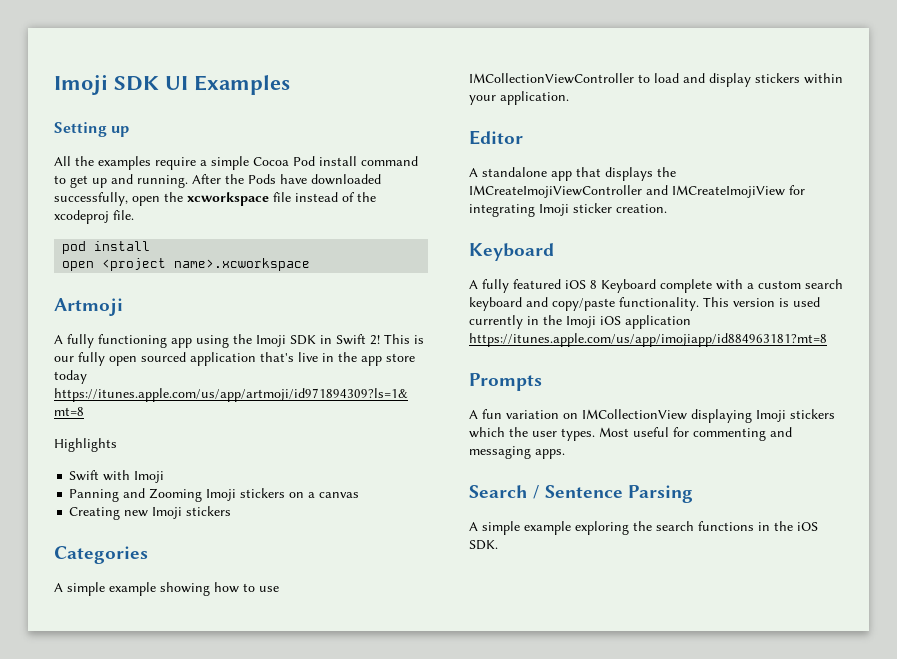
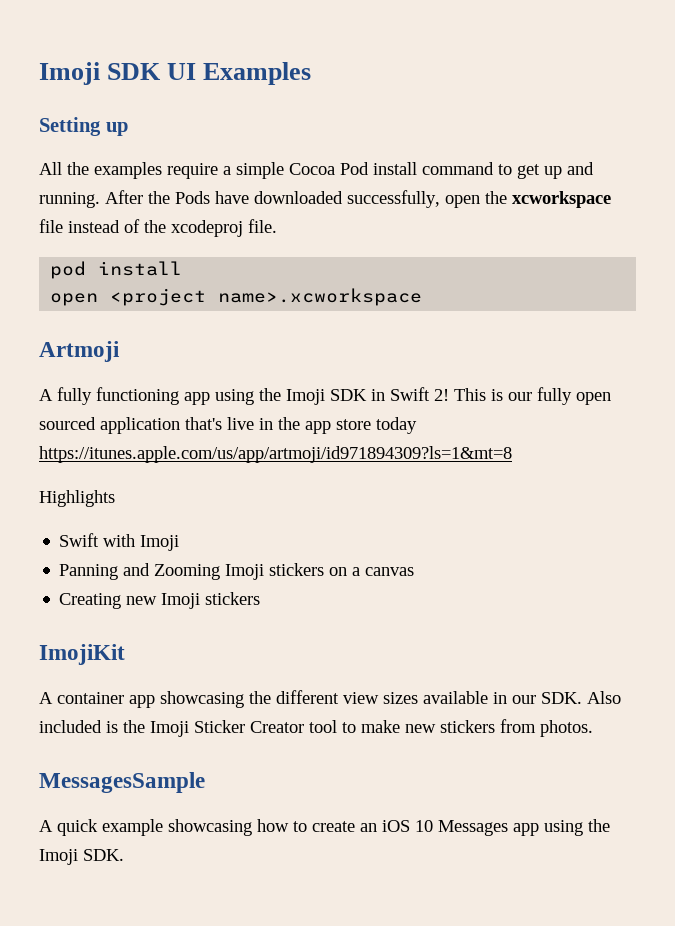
- Categories
- A simple example showing how to use IMCollectionViewController to load and display stickers within your application.
- Editor
- A standalone app that displays the IMCreateImojiViewController and IMCreateImojiView for integrating Imoji sticker creation.
- Keyboard
- A fully featured iOS 8 Keyboard complete with a custom search keyboard and copy/paste functionality. This version is used currently in the Imoji iOS application https://itunes.apple.com/us/app/imojiapp/id884963181?mt=8
- Prompts
- A fun variation on IMCollectionView displaying Imoji stickers which the user types. Most useful for commenting and messaging apps.
- Search / Sentence Parsing
- A simple example exploring the search functions in the iOS SDK.
+ ImojiKit
+ A container app showcasing the different view sizes available in our SDK. Also included is the Imoji Sticker Creator tool to make new stickers from photos.
+ MessagesSample
+ A quick example showcasing how to create an iOS 10 Messages app using the Imoji SDK.

